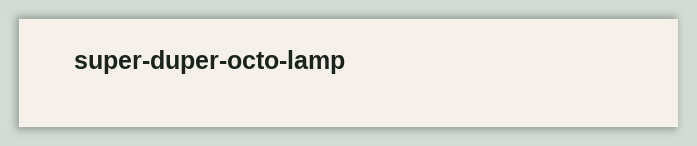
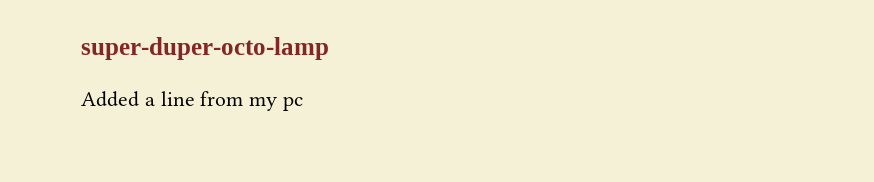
+ Added a line from my pc

